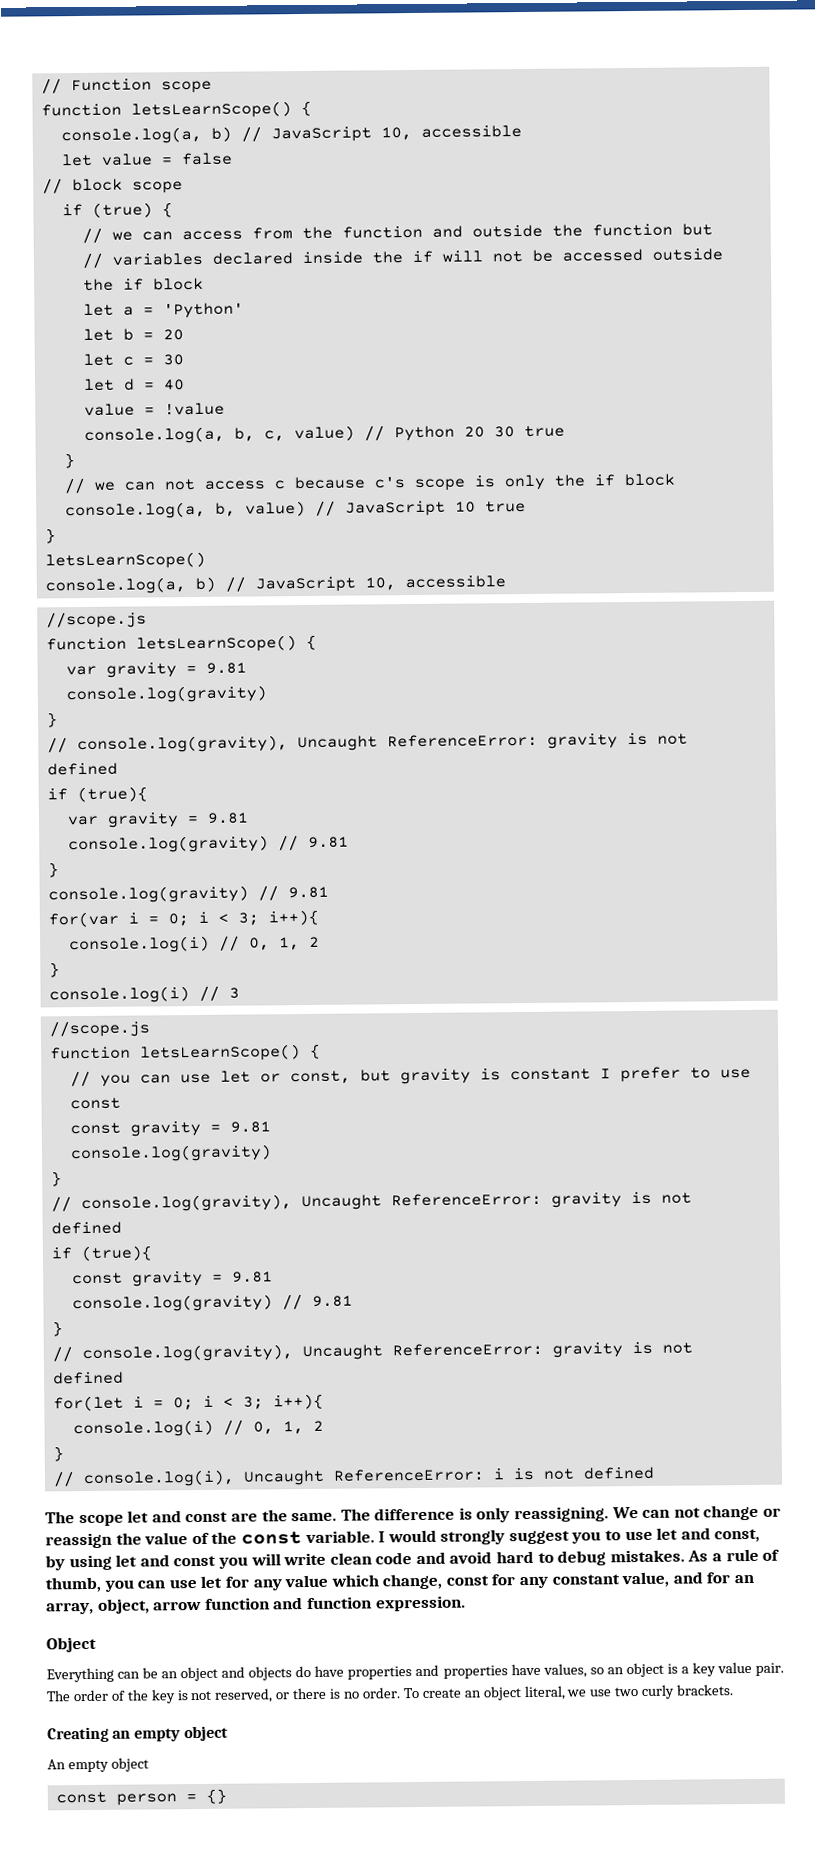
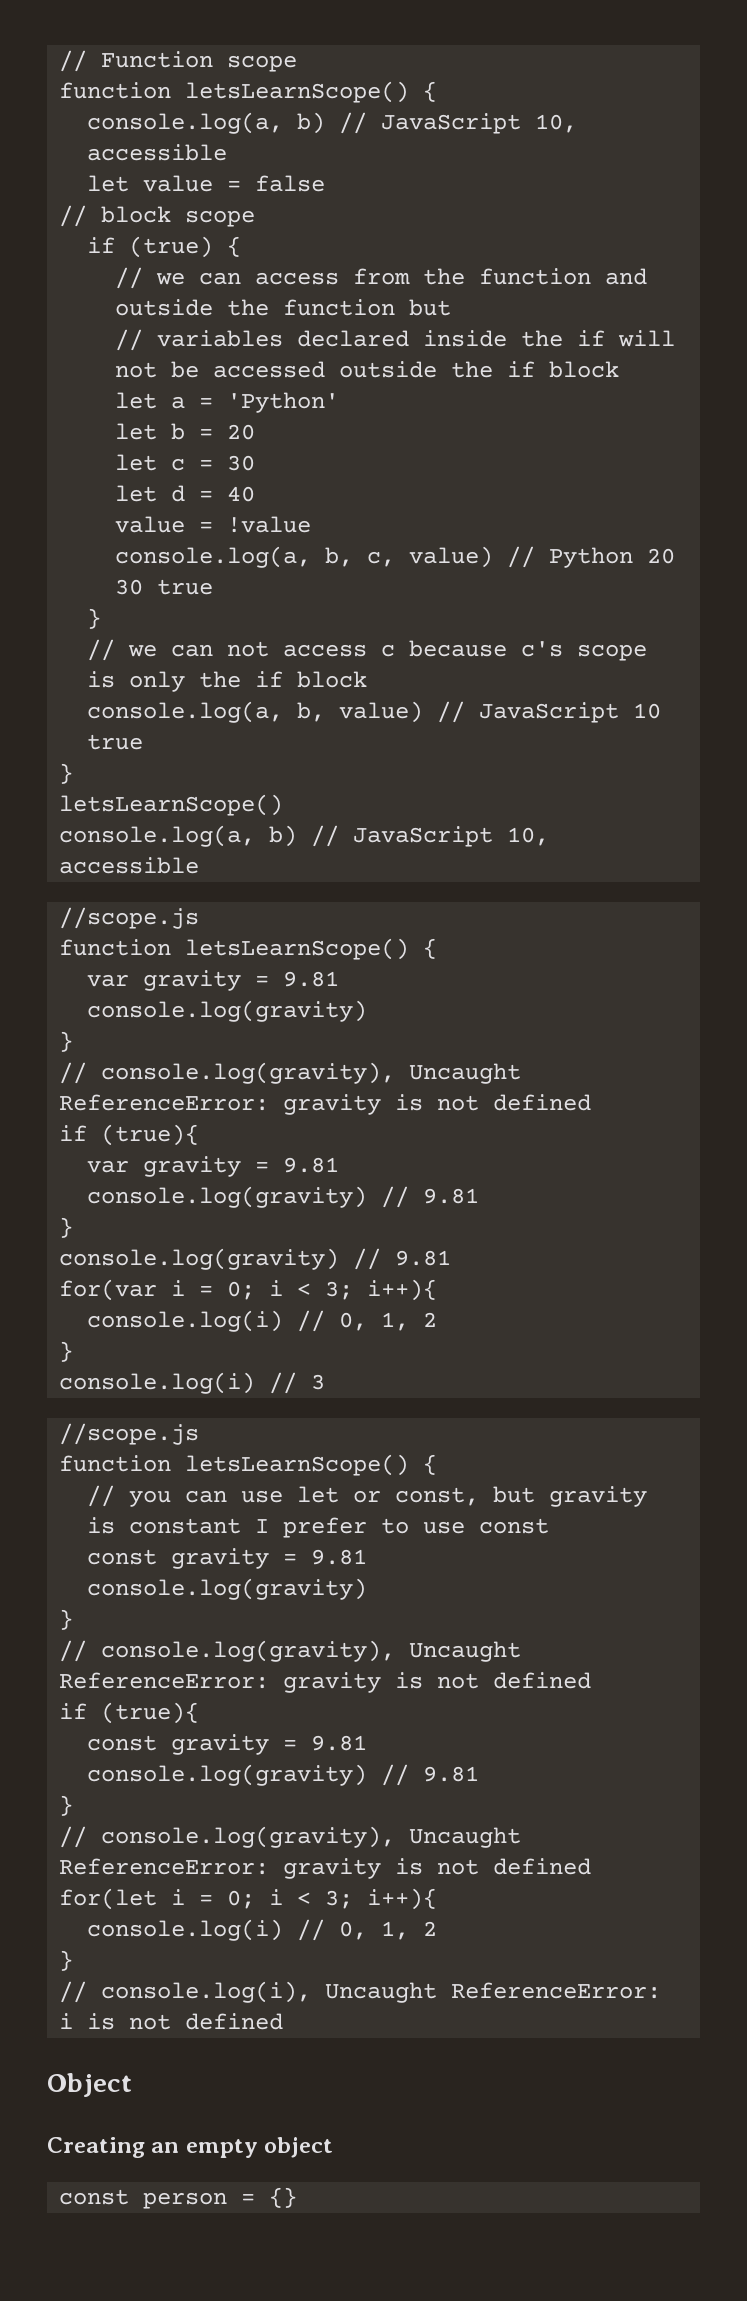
- The scope let and const are the same. The difference is only reassigning. We can not change or reassign the value of the const variable. I would strongly suggest you to use let and const, by using let and const you will write clean code and avoid hard to debug mistakes. As a rule of thumb, you can use let for any value which change, const for any constant value, and for an array, object, arrow function and function expression.
  Object
- Everything can be an object and objects do have properties and properties have values, so an object is a key value pair. The order of the key is not reserved, or there is no order. To create an object literal, we use two curly brackets.
- An empty object

